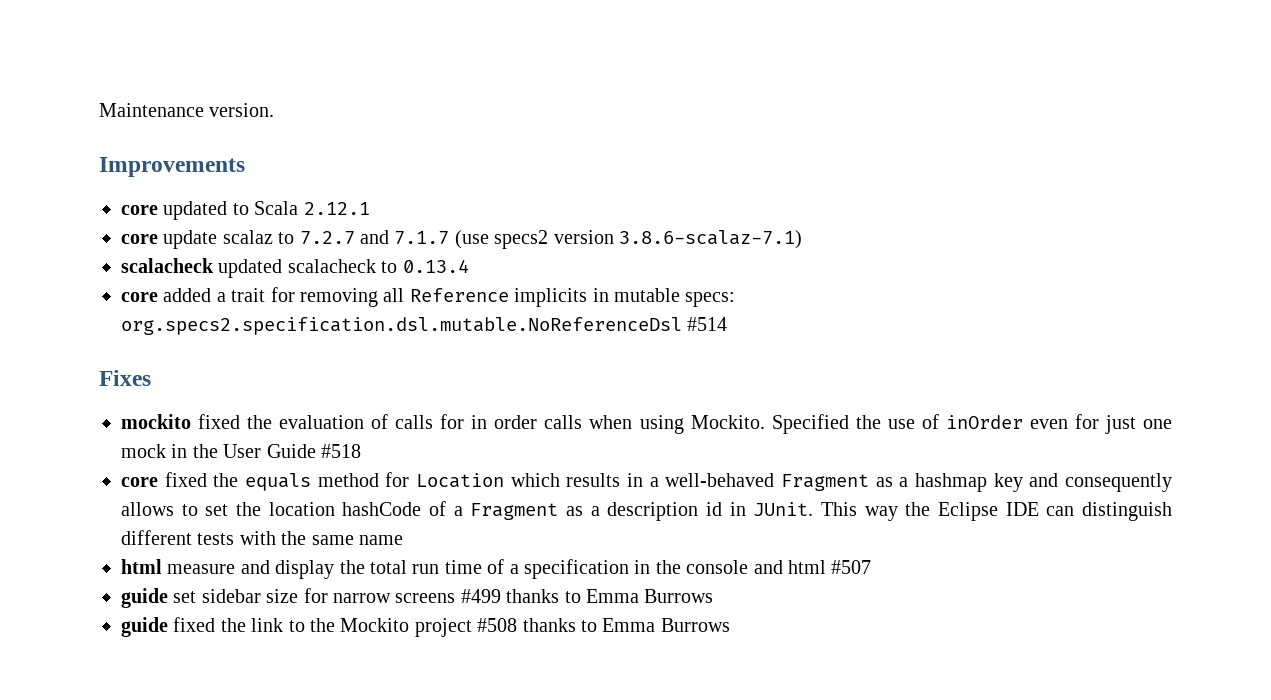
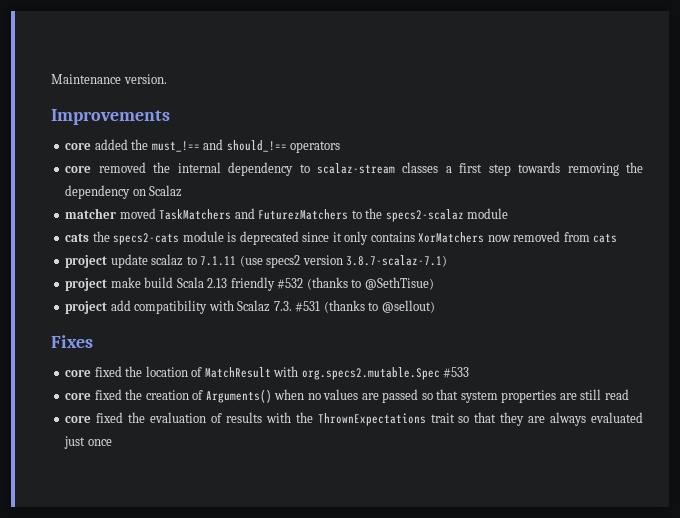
- core updated to Scala 2.12.1
- core update scalaz to 7.2.7 and 7.1.7 (use specs2 version 3.8.6-scalaz-7.1)
- scalacheck updated scalacheck to 0.13.4
- core added a trait for removing all Reference implicits in mutable specs: org.specs2.specification.dsl.mutable.NoReferenceDsl #514
+ core added the must_!== and should_!== operators
+ core removed the internal dependency to scalaz-stream classes a first step towards removing the dependency on Scalaz
+ matcher moved TaskMatchers and FuturezMatchers to the specs2-scalaz module
+ cats the specs2-cats module is deprecated since it only contains XorMatchers now removed from cats
+ project update scalaz to 7.1.11 (use specs2 version 3.8.7-scalaz-7.1)
+ project make build Scala 2.13 friendly #532 (thanks to @SethTisue)
+ project add compatibility with Scalaz 7.3. #531 (thanks to @sellout)
  Fixes
- mockito fixed the evaluation of calls for in order calls when using Mockito. Specified the use of inOrder even for just one mock in the User Guide #518
- core fixed the equals method for Location which results in a well-behaved Fragment as a hashmap key and consequently allows to set the location hashCode of a Fragment as a description id in JUnit. This way the Eclipse IDE can distinguish different tests with the same name
- html measure and display the total run time of a specification in the console and html #507
- guide set sidebar size for narrow screens #499 thanks to Emma Burrows
- guide fixed the link to the Mockito project #508 thanks to Emma Burrows
+ core fixed the location of MatchResult with org.specs2.mutable.Spec #533
+ core fixed the creation of Arguments() when no values are passed so that system properties are still read
+ core fixed the evaluation of results with the ThrownExpectations trait so that they are always evaluated just once

